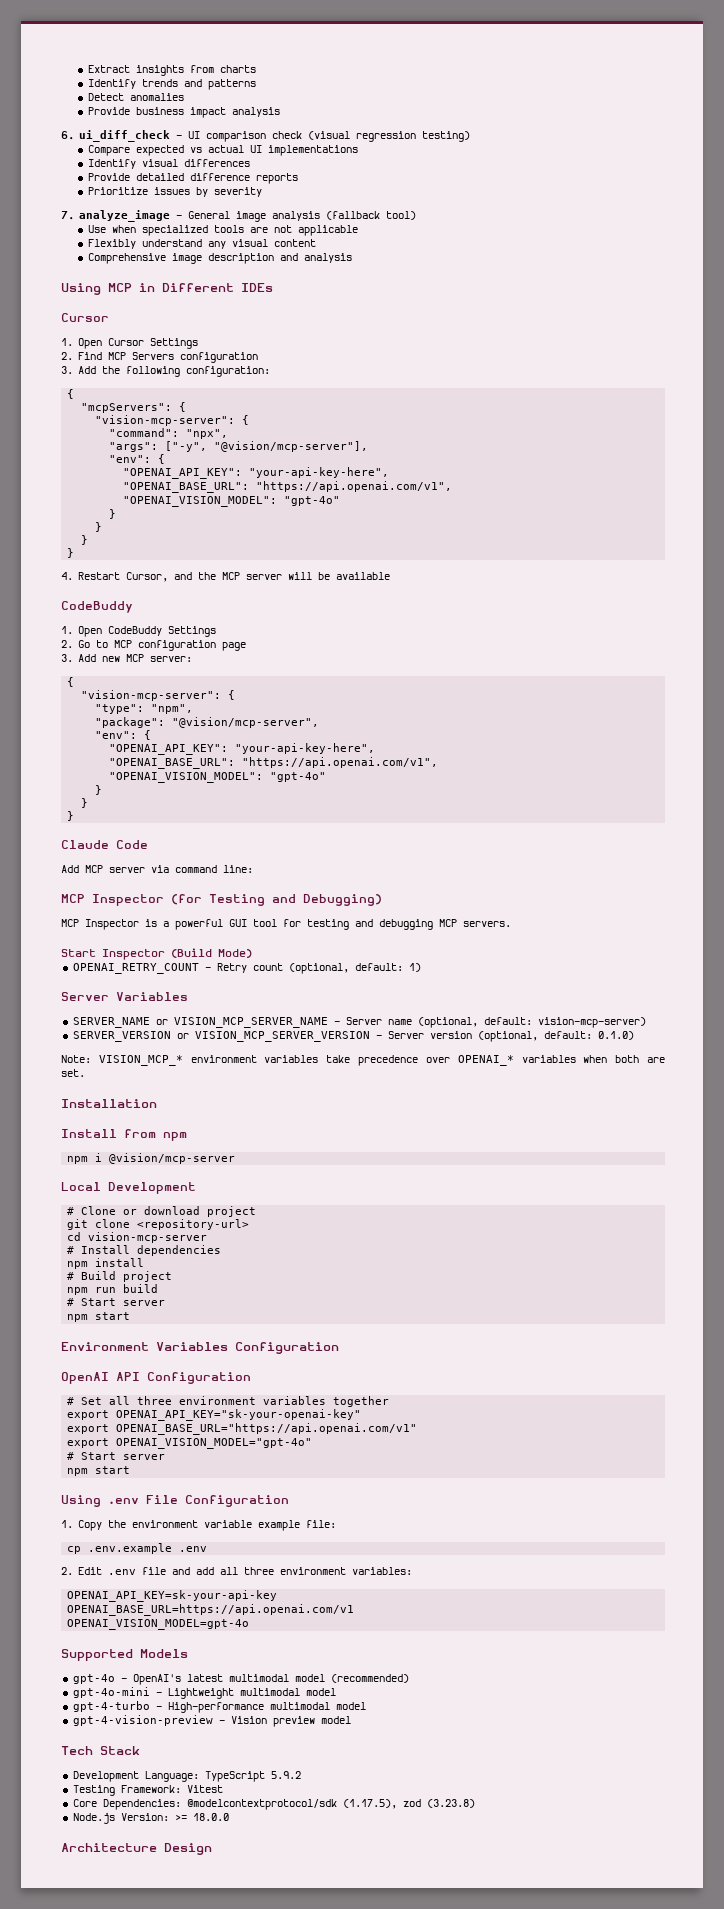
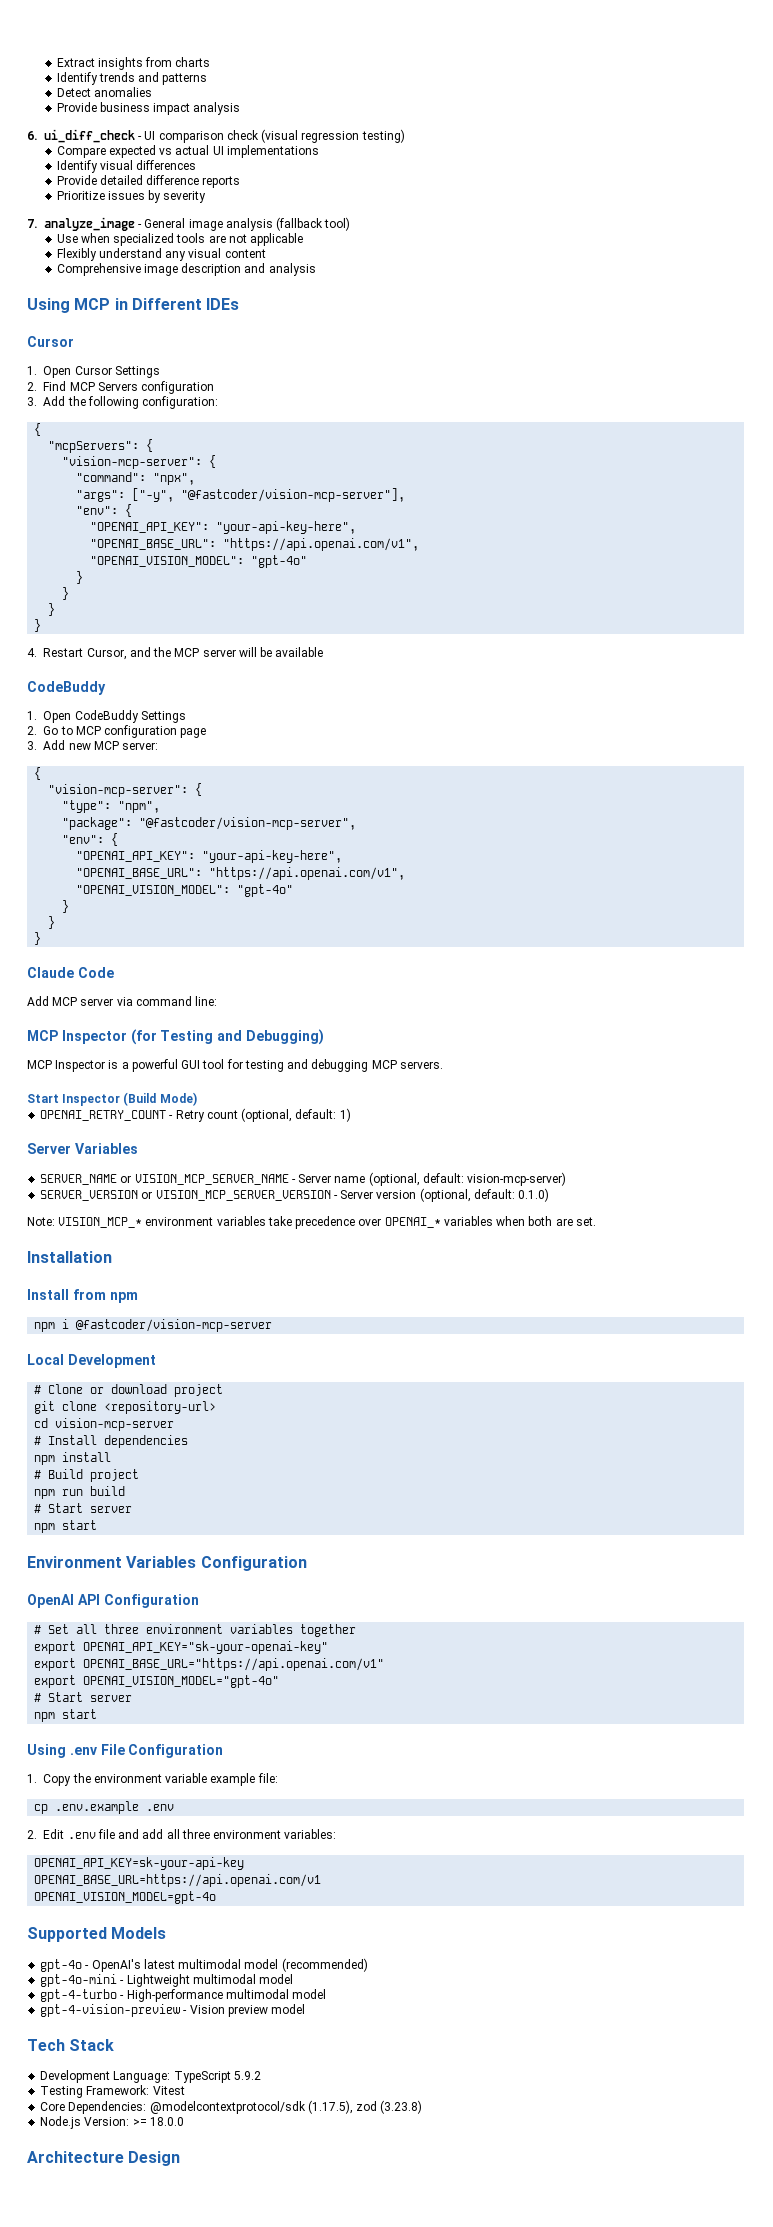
- "args": ["-y", "@vision/mcp-server"],
+ "args": ["-y", "@fastcoder/vision-mcp-server"],
- "package": "@vision/mcp-server",
+ "package": "@fastcoder/vision-mcp-server",
- npm i @vision/mcp-server
+ npm i @fastcoder/vision-mcp-server

